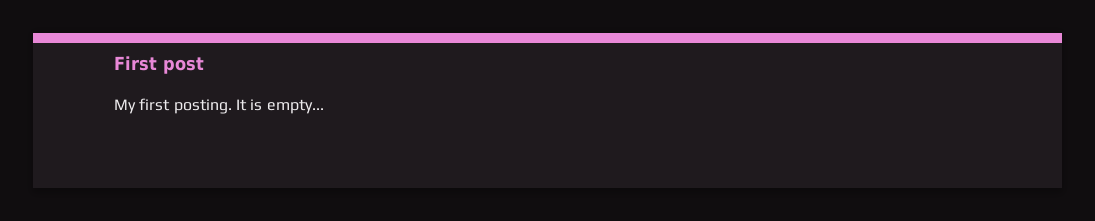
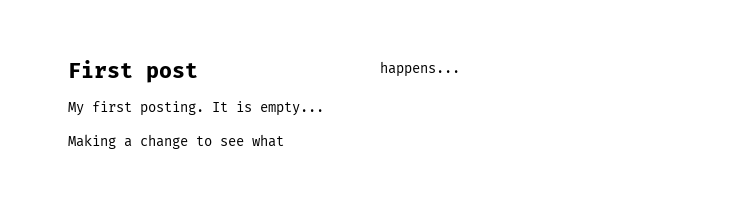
+ Making a change to see what happens...

